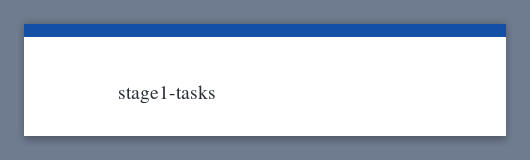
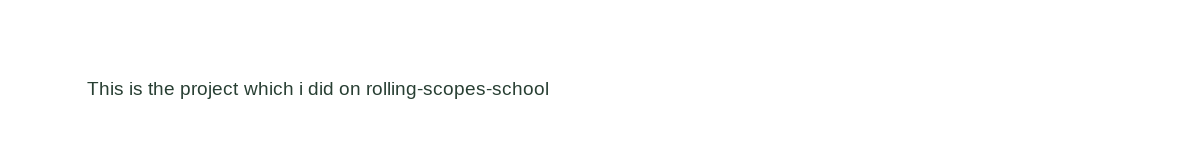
- stage1-tasks
+ This is the project which i did on rolling-scopes-school

